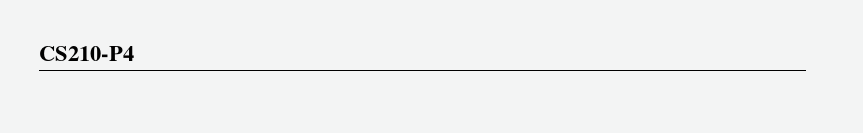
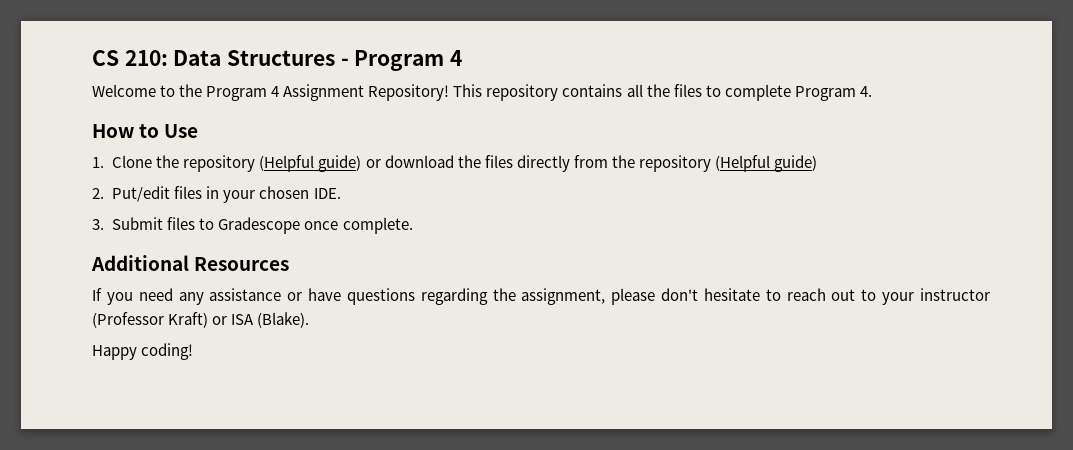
- CS210-P4
+ CS 210: Data Structures - Program 4
+ Welcome to the Program 4 Assignment Repository! This repository contains all the files to complete Program 4.
+ How to Use
+ 1. Clone the repository (Helpful guide) or download the files directly from the repository (Helpful guide)
+ 2. Put/edit files in your chosen IDE.
+ 3. Submit files to Gradescope once complete.
+ Additional Resources
+ If you need any assistance or have questions regarding the assignment, please don't hesitate to reach out to your instructor (Professor Kraft) or ISA (Blake).
+ Happy coding!

